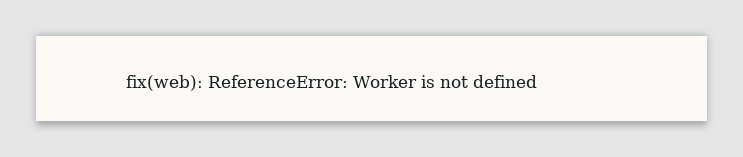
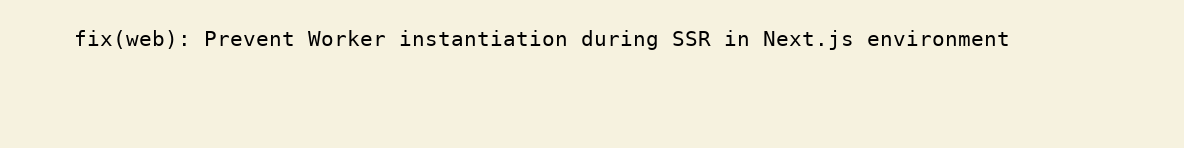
- fix(web): ReferenceError: Worker is not defined
+ fix(web): Prevent Worker instantiation during SSR in Next.js environment

